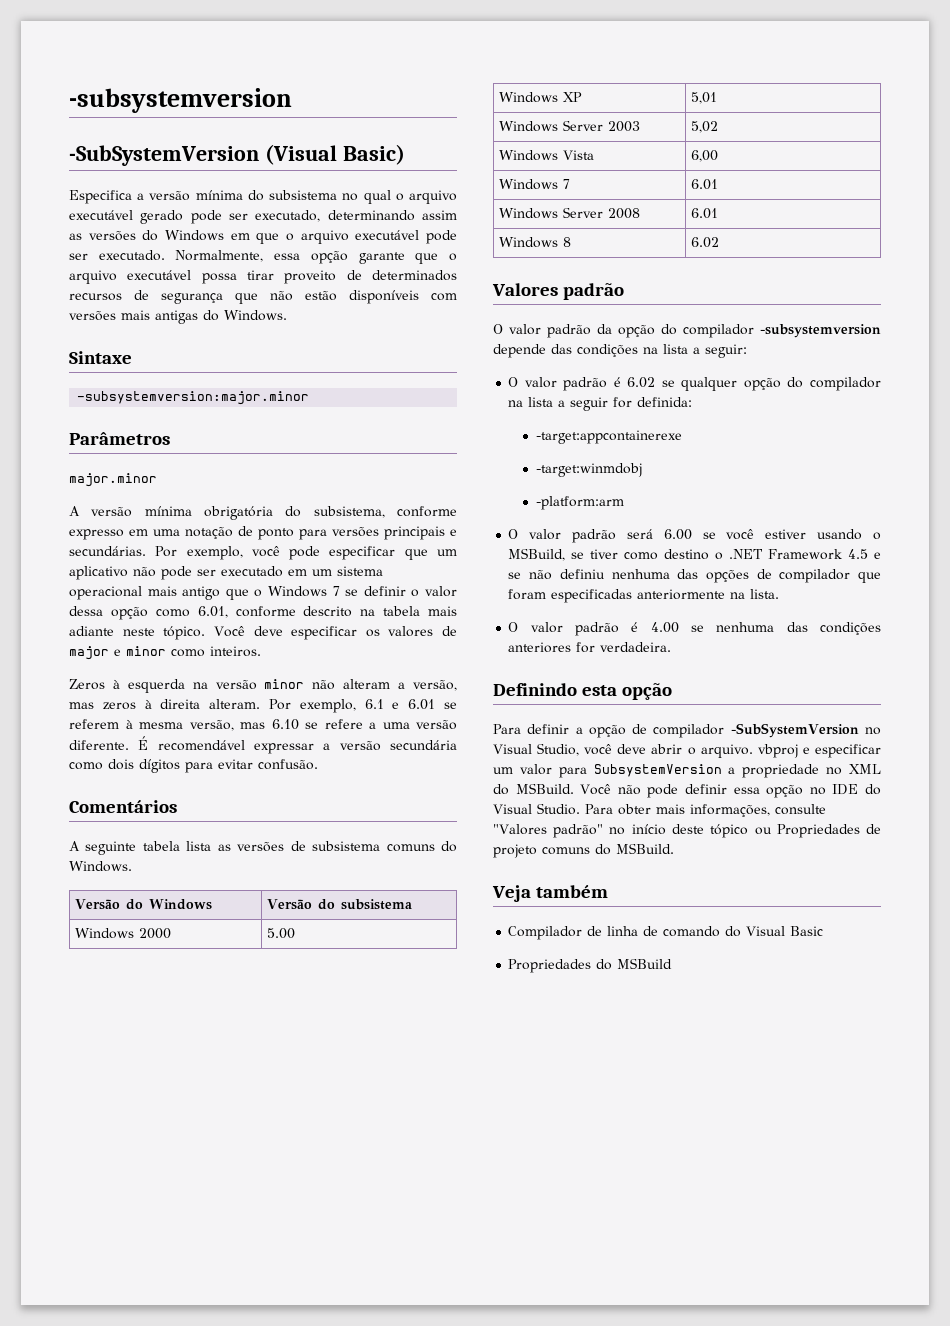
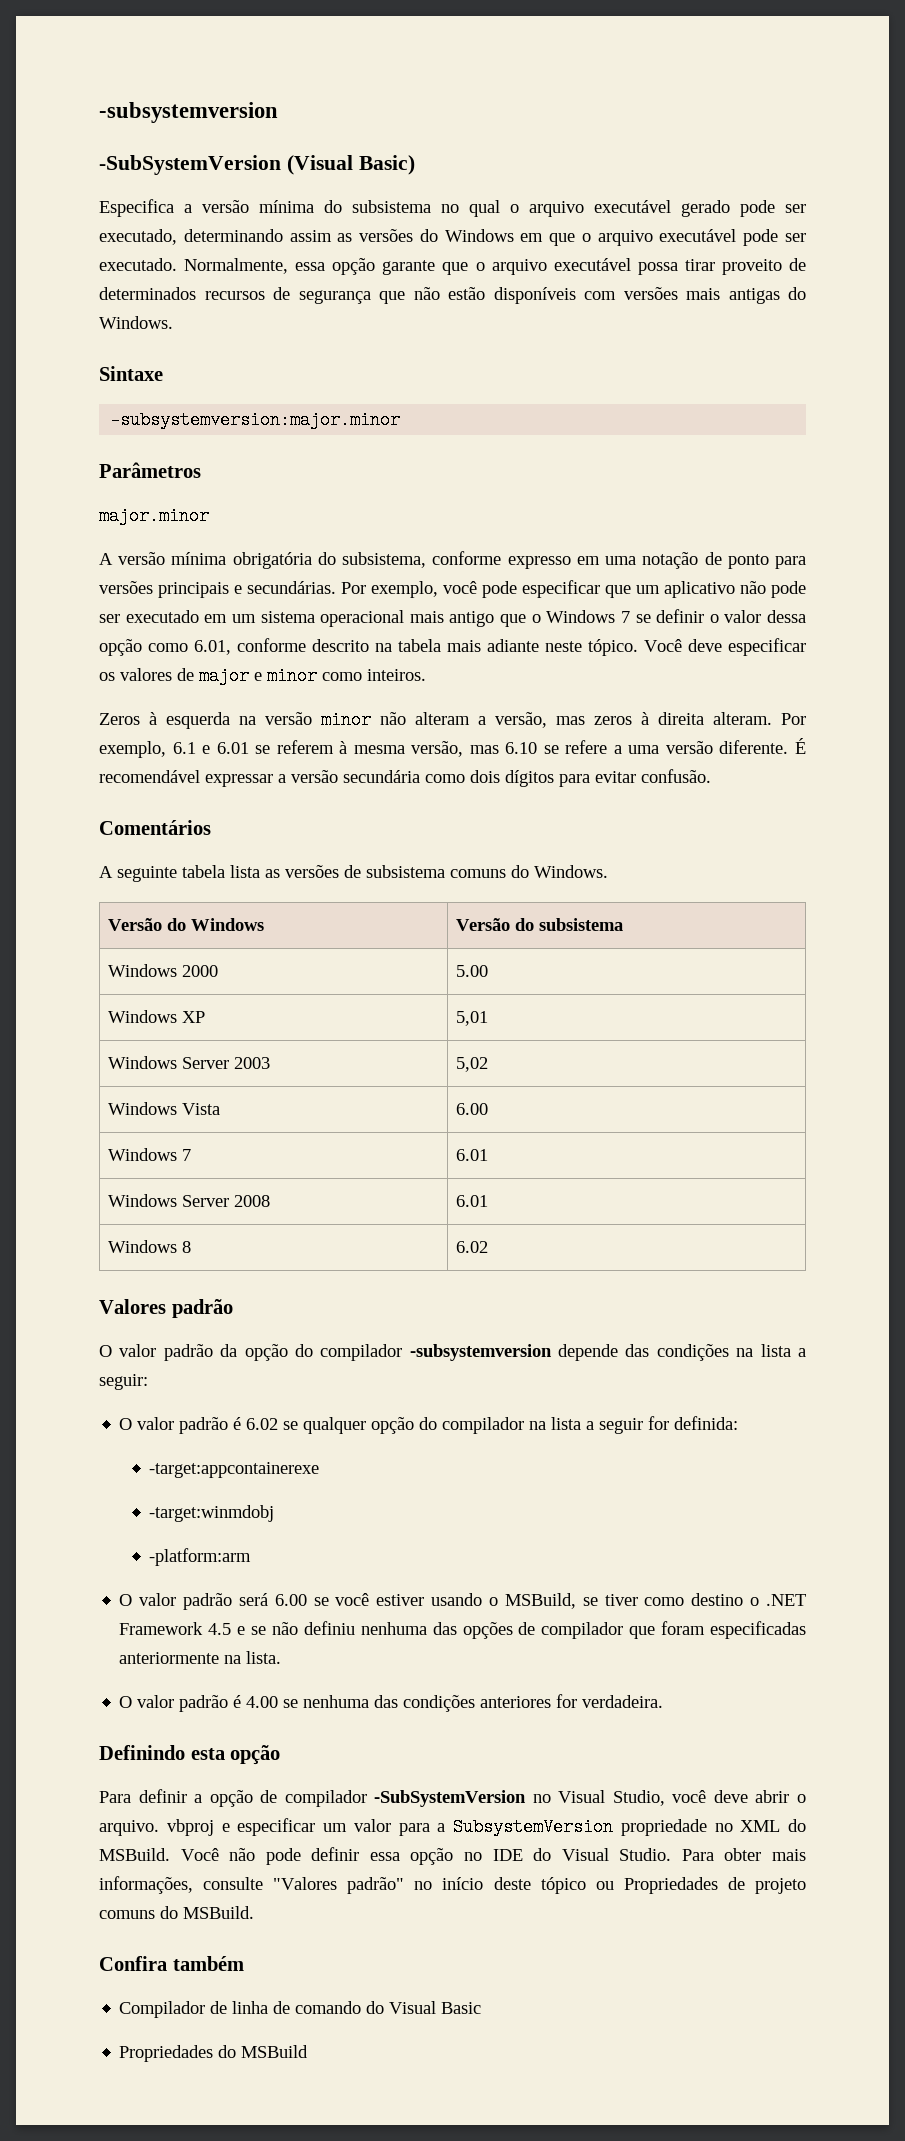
- Windows Vista | 6,00
+ Windows Vista | 6.00
- Para definir a opção de compilador -SubSystemVersion no Visual Studio, você deve abrir o arquivo. vbproj e especificar um valor para SubsystemVersion a propriedade no XML do MSBuild.
+ Para definir a opção de compilador -SubSystemVersion no Visual Studio, você deve abrir o arquivo. vbproj e especificar um valor para a SubsystemVersion propriedade no XML do MSBuild.
- Veja também
+ Confira também

